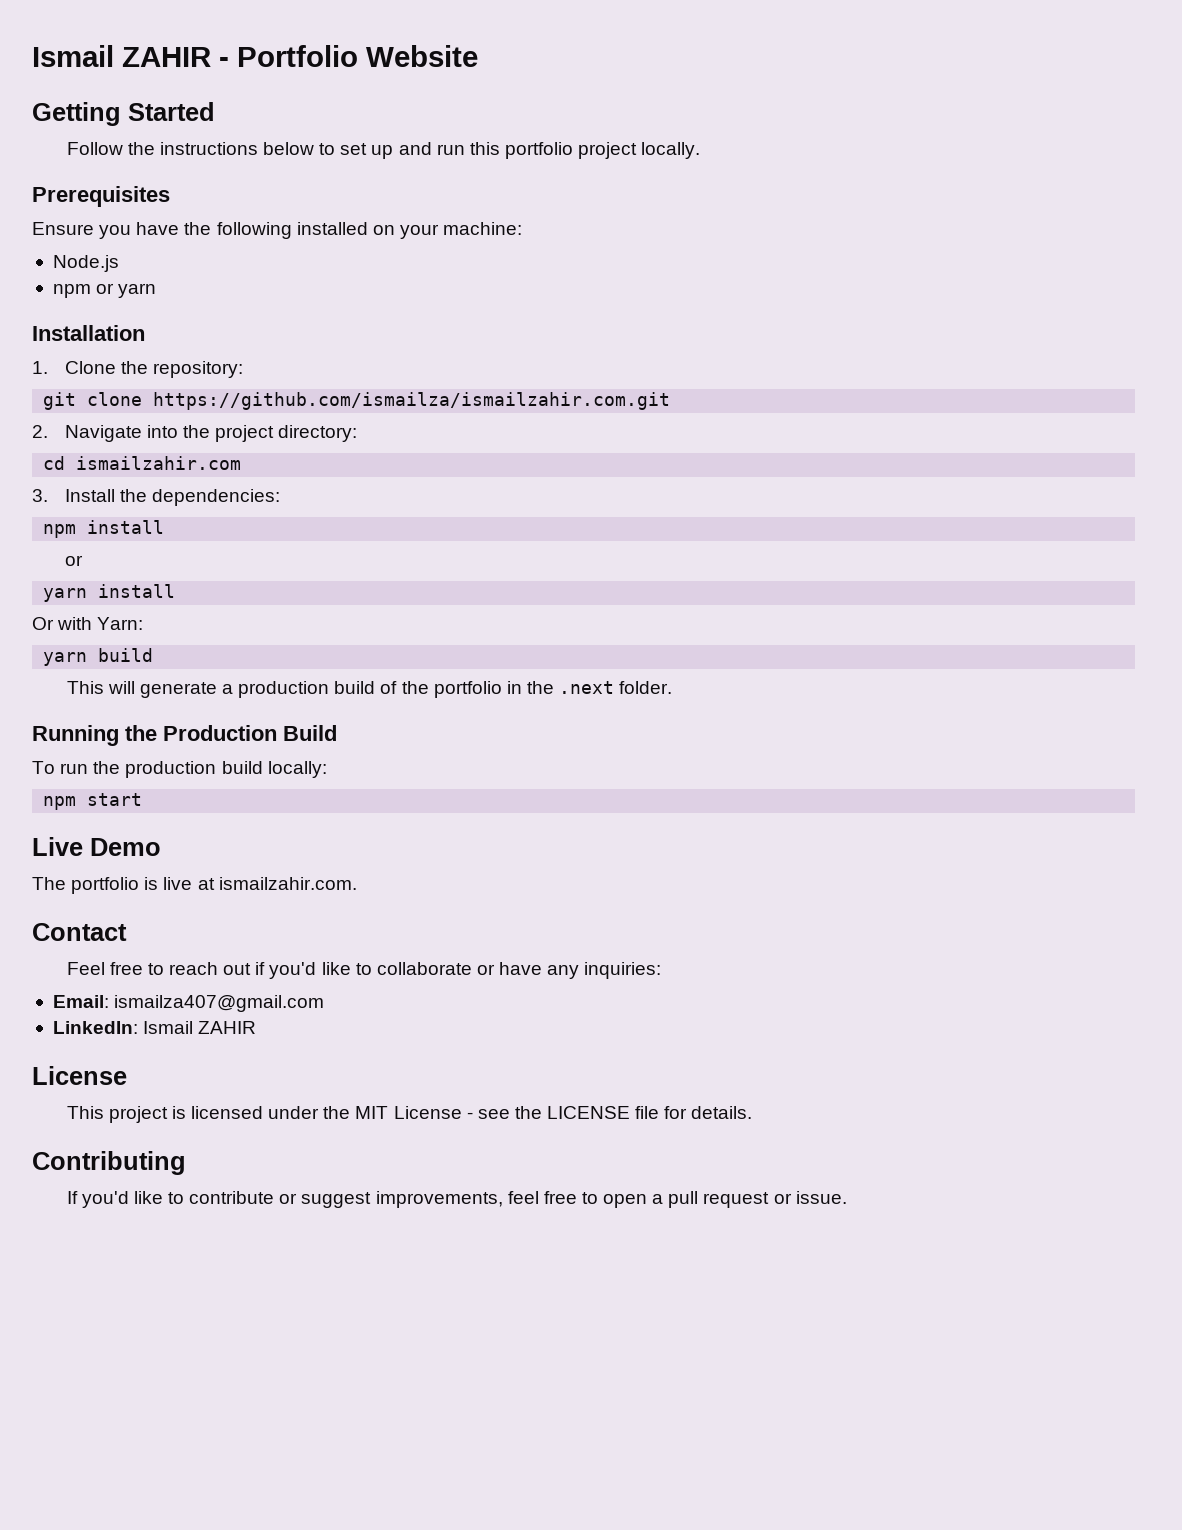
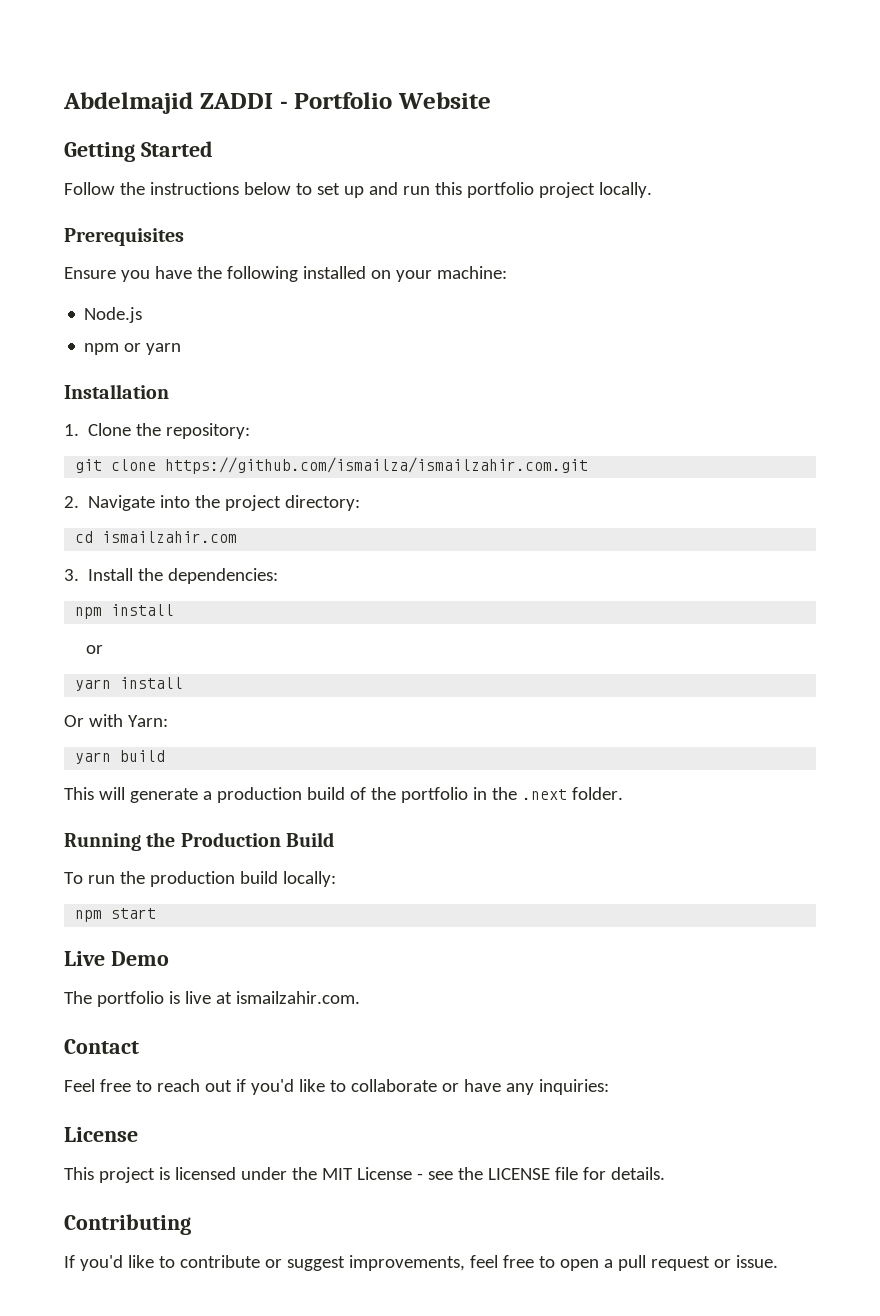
- Ismail ZAHIR - Portfolio Website
+ Abdelmajid ZADDI - Portfolio Website
- Email: ismailza407@gmail.com
- LinkedIn: Ismail ZAHIR

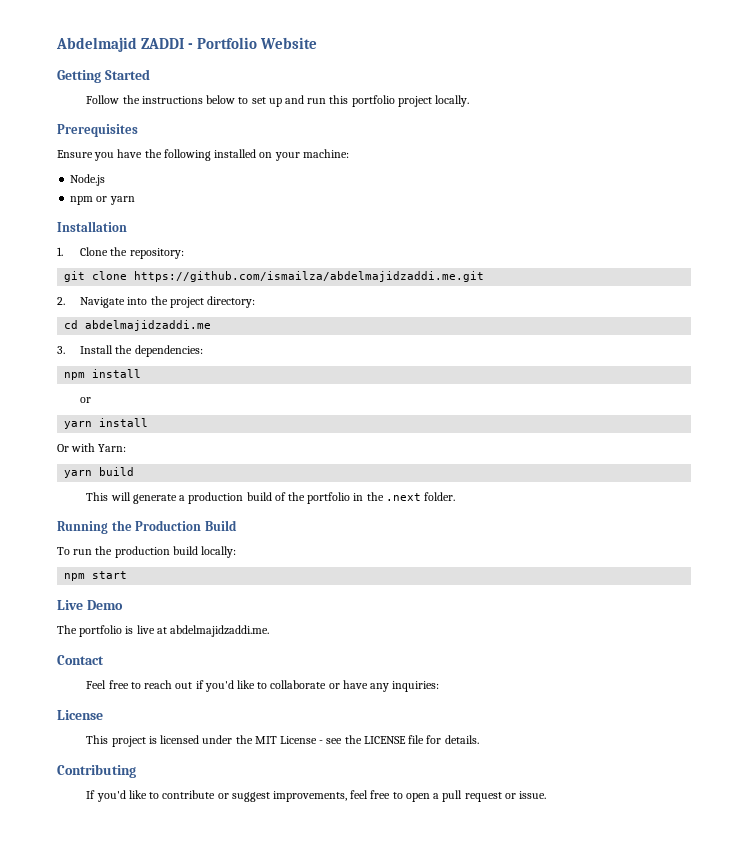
- git clone https://github.com/ismailza/ismailzahir.com.git
+ git clone https://github.com/ismailza/abdelmajidzaddi.me.git
- cd ismailzahir.com
+ cd abdelmajidzaddi.me
- The portfolio is live at ismailzahir.com.
+ The portfolio is live at abdelmajidzaddi.me.

